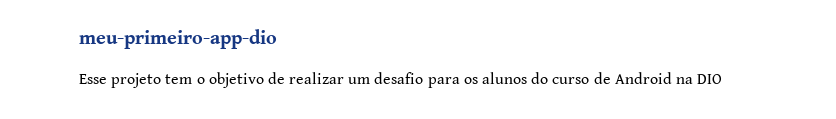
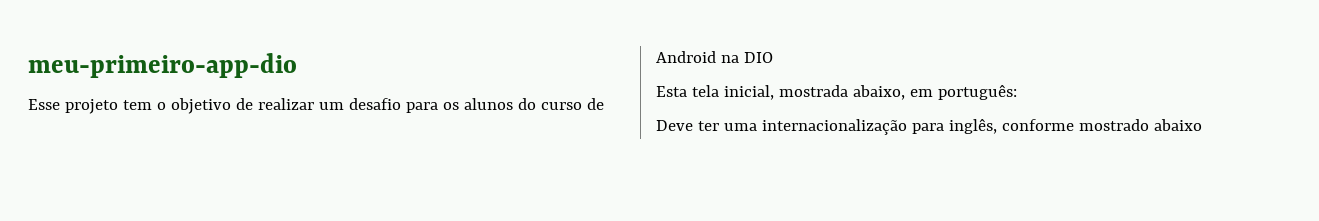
+ Esta tela inicial, mostrada abaixo, em português:
+ Deve ter uma internacionalização para inglês, conforme mostrado abaixo

